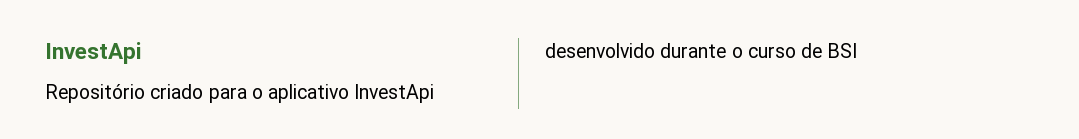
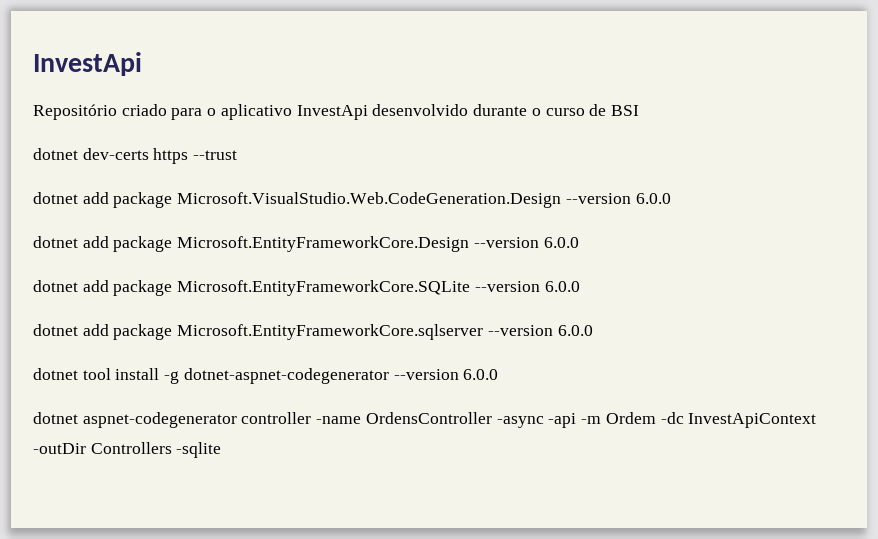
+ dotnet dev-certs https --trust
+ dotnet add package Microsoft.VisualStudio.Web.CodeGeneration.Design --version 6.0.0
+ dotnet add package Microsoft.EntityFrameworkCore.Design --version 6.0.0
+ dotnet add package Microsoft.EntityFrameworkCore.SQLite --version 6.0.0
+ dotnet add package Microsoft.EntityFrameworkCore.sqlserver --version 6.0.0
+ dotnet tool install -g dotnet-aspnet-codegenerator --version 6.0.0
+ dotnet aspnet-codegenerator controller -name OrdensController -async -api -m Ordem -dc InvestApiContext -outDir Controllers -sqlite

